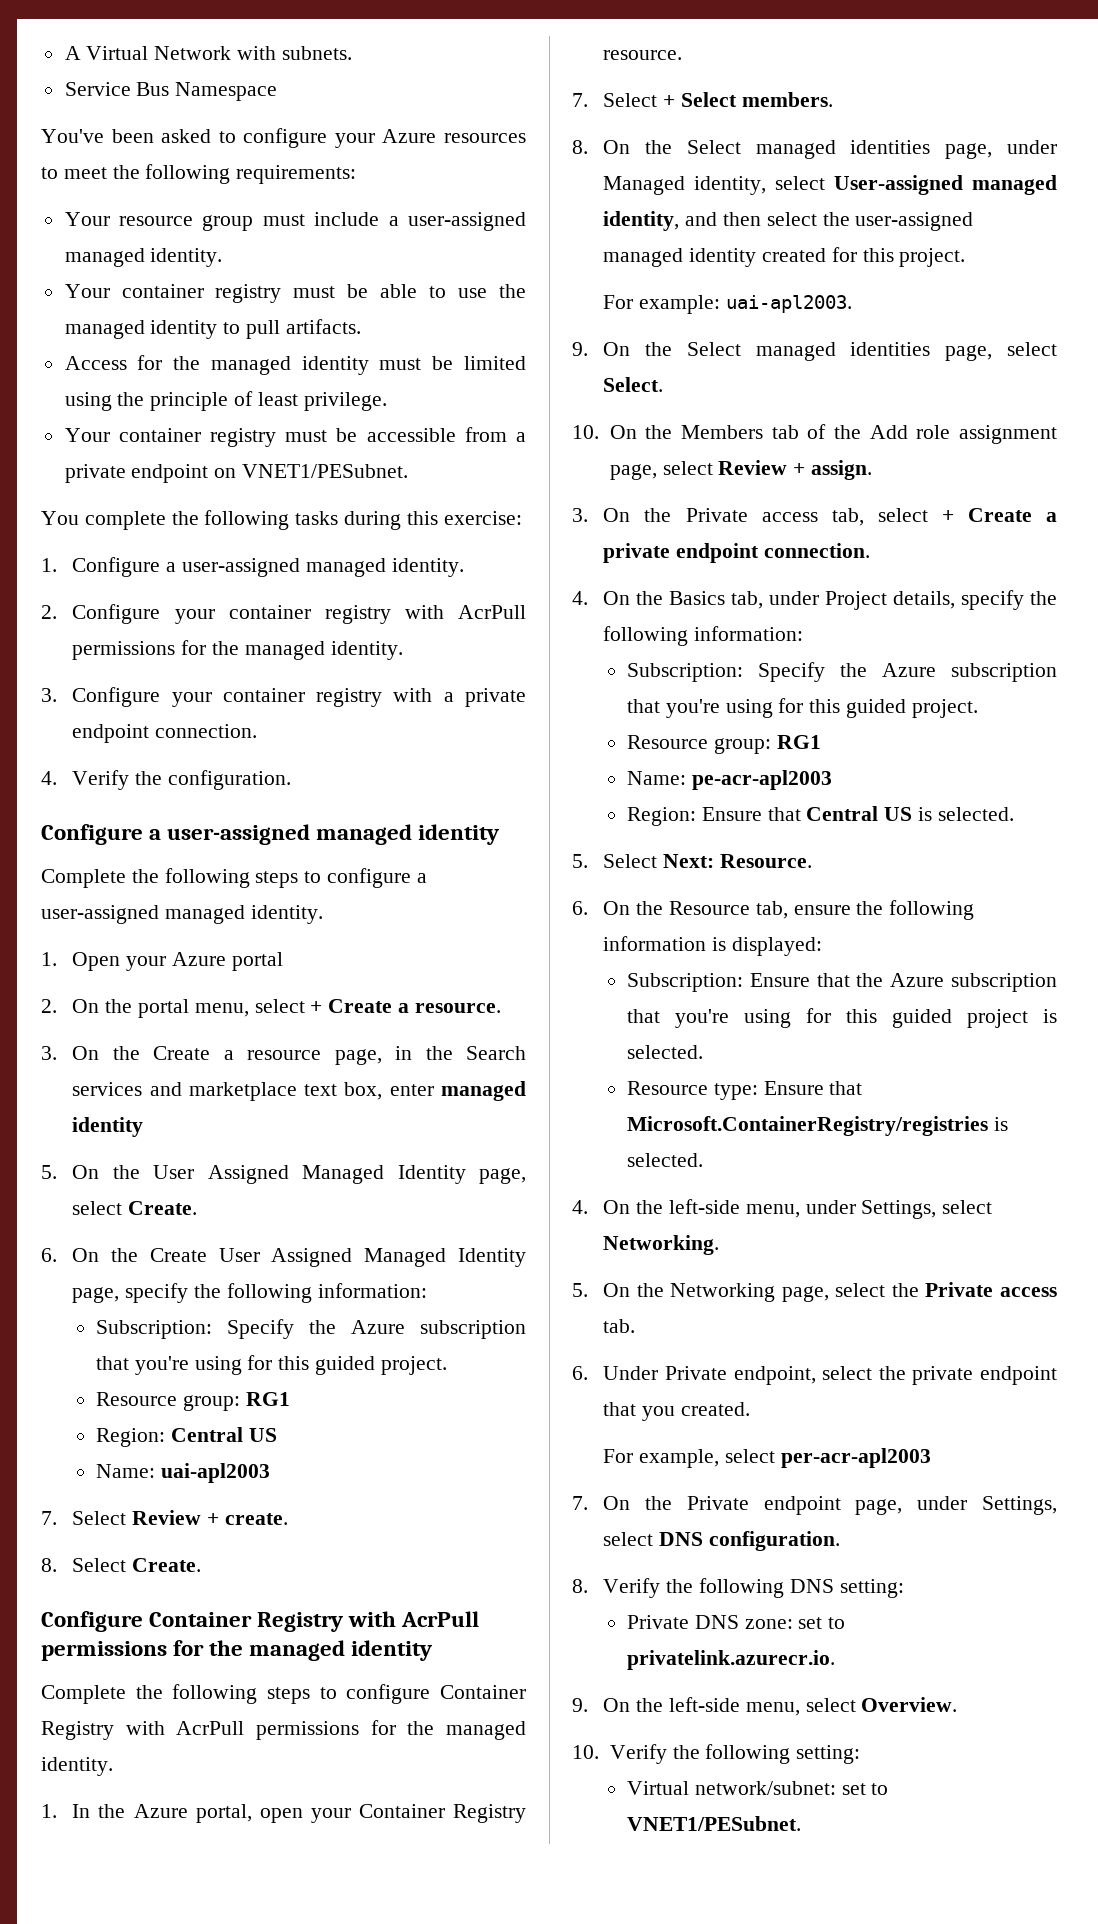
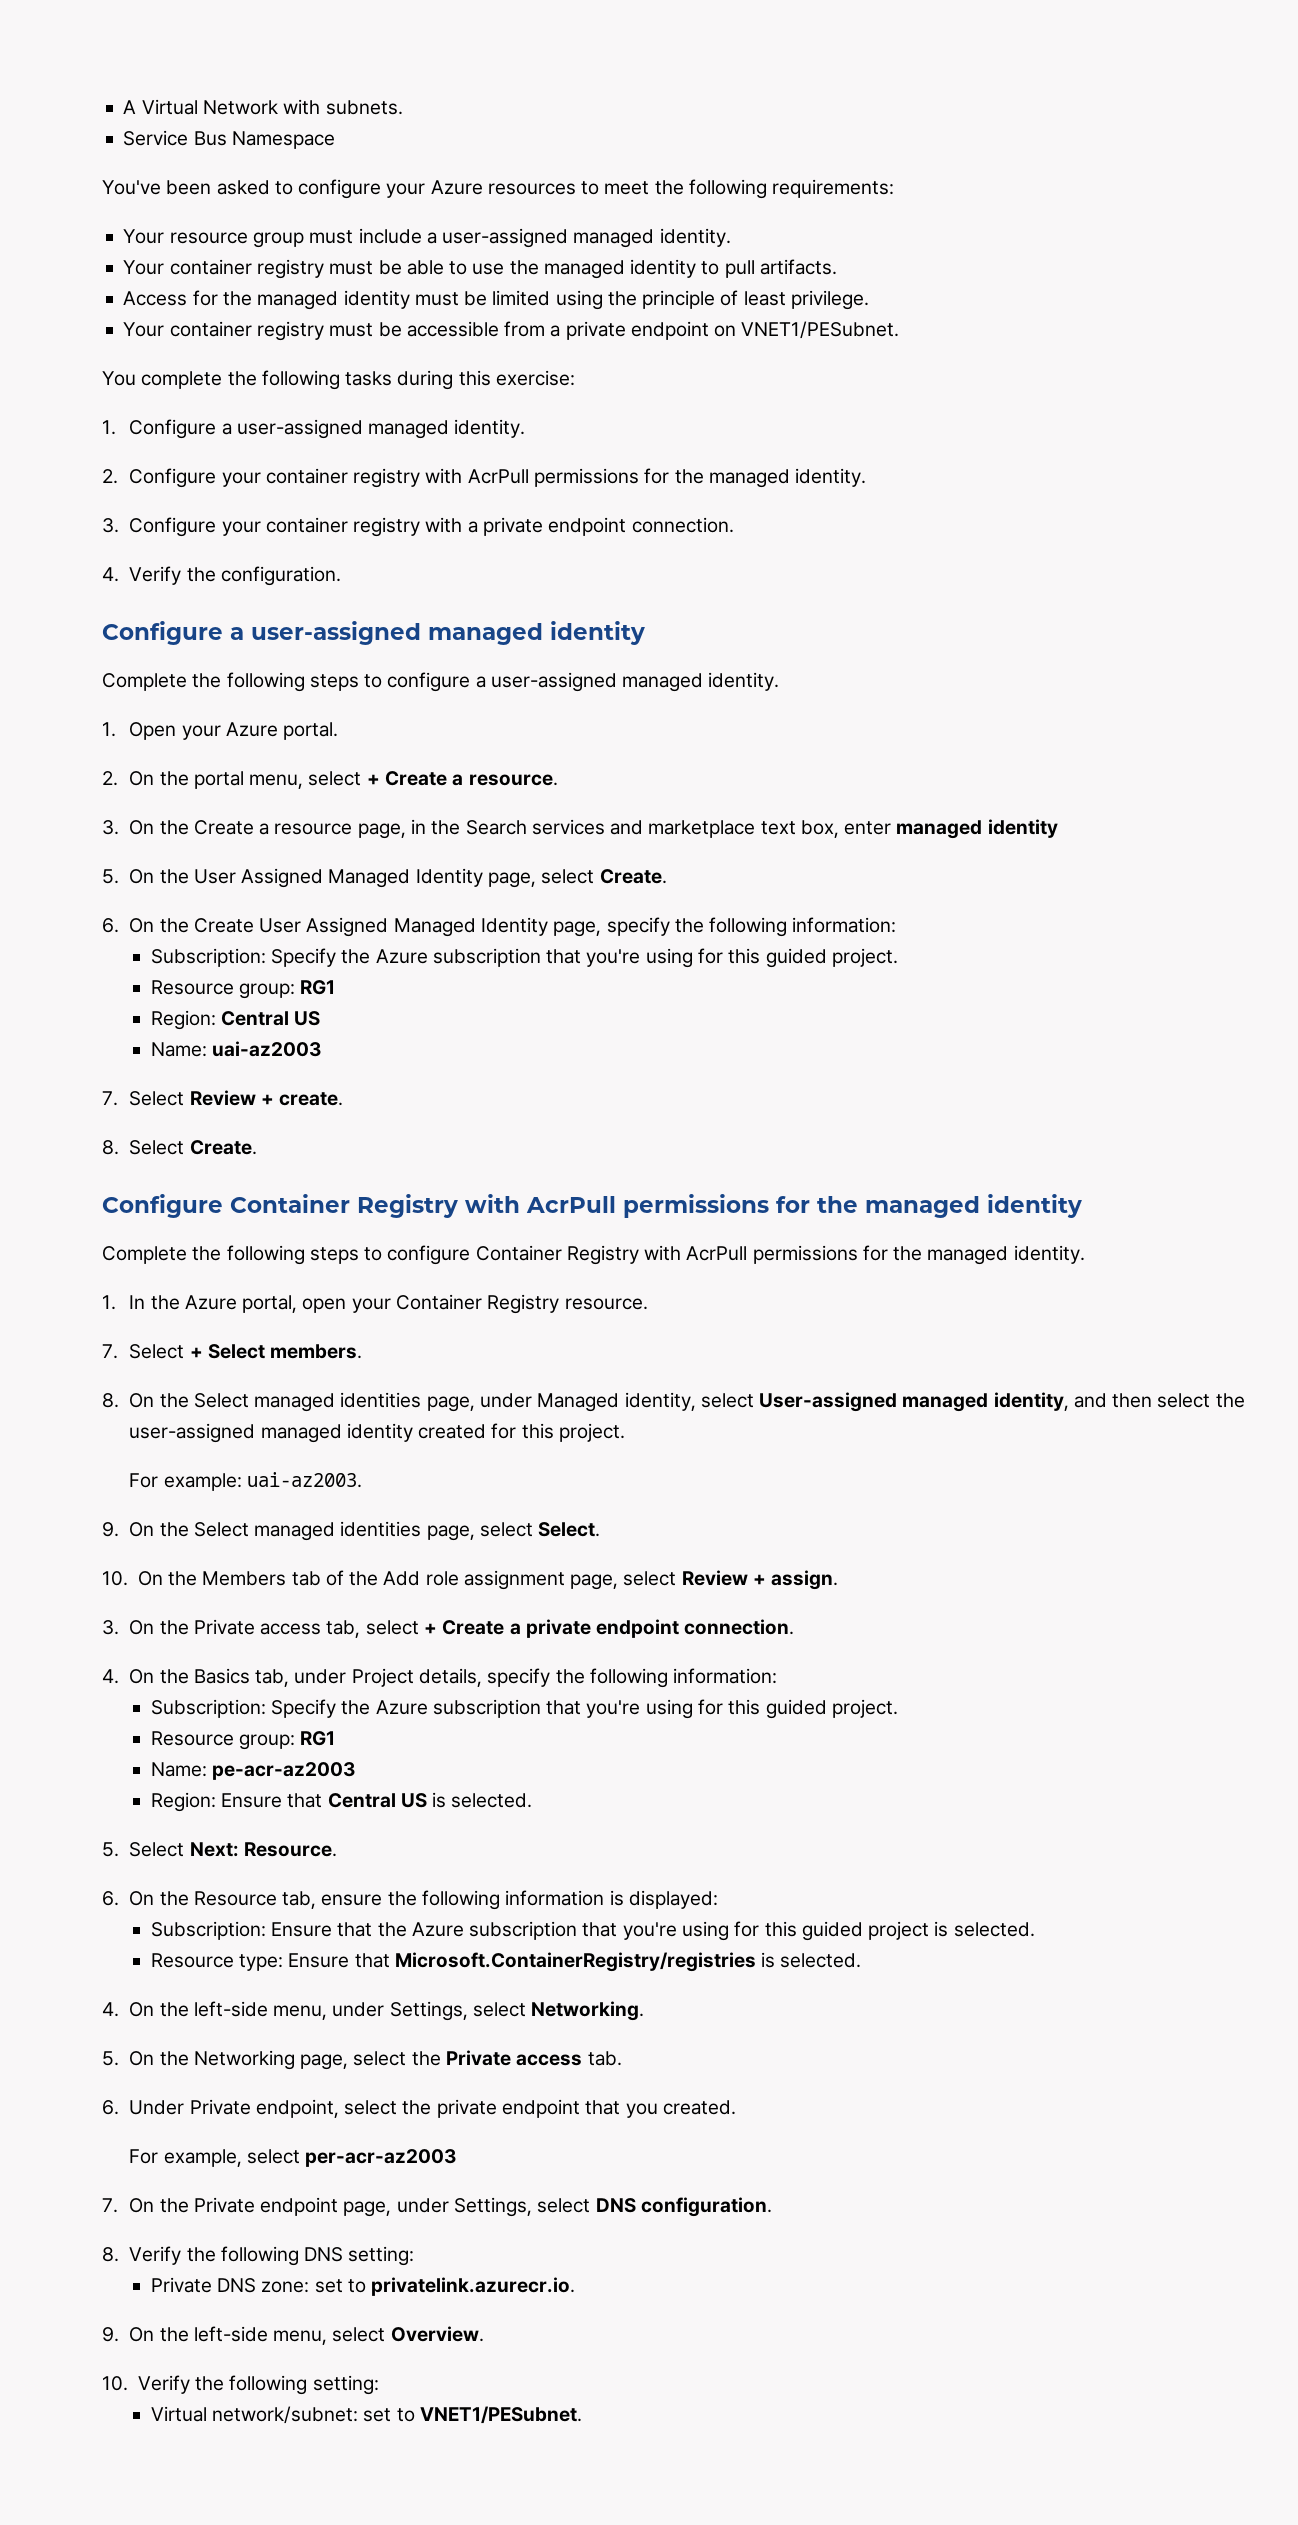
- 1. Open your Azure portal
+ 1. Open your Azure portal.
- Name: uai-apl2003
+ Name: uai-az2003
- For example: uai-apl2003.
+ For example: uai-az2003.
- Name: pe-acr-apl2003
+ Name: pe-acr-az2003
- For example, select per-acr-apl2003
+ For example, select per-acr-az2003

